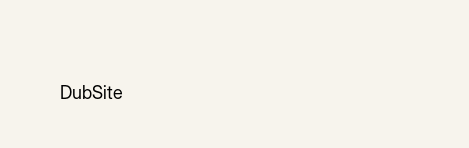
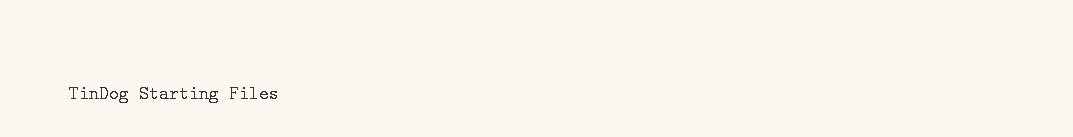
- DubSite
+ TinDog Starting Files

